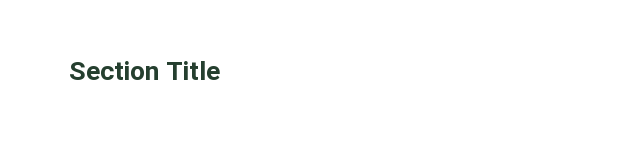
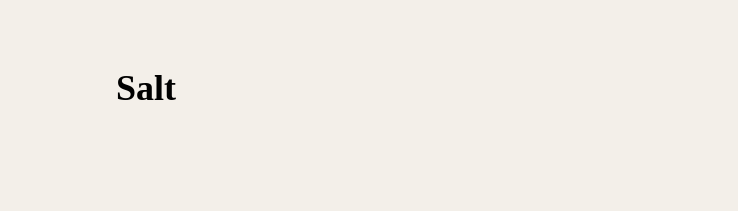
- Section Title
+ Salt

